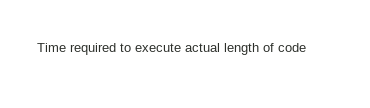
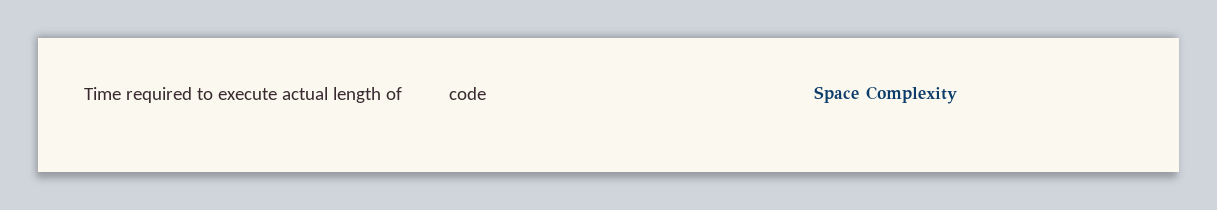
+ Space Complexity

